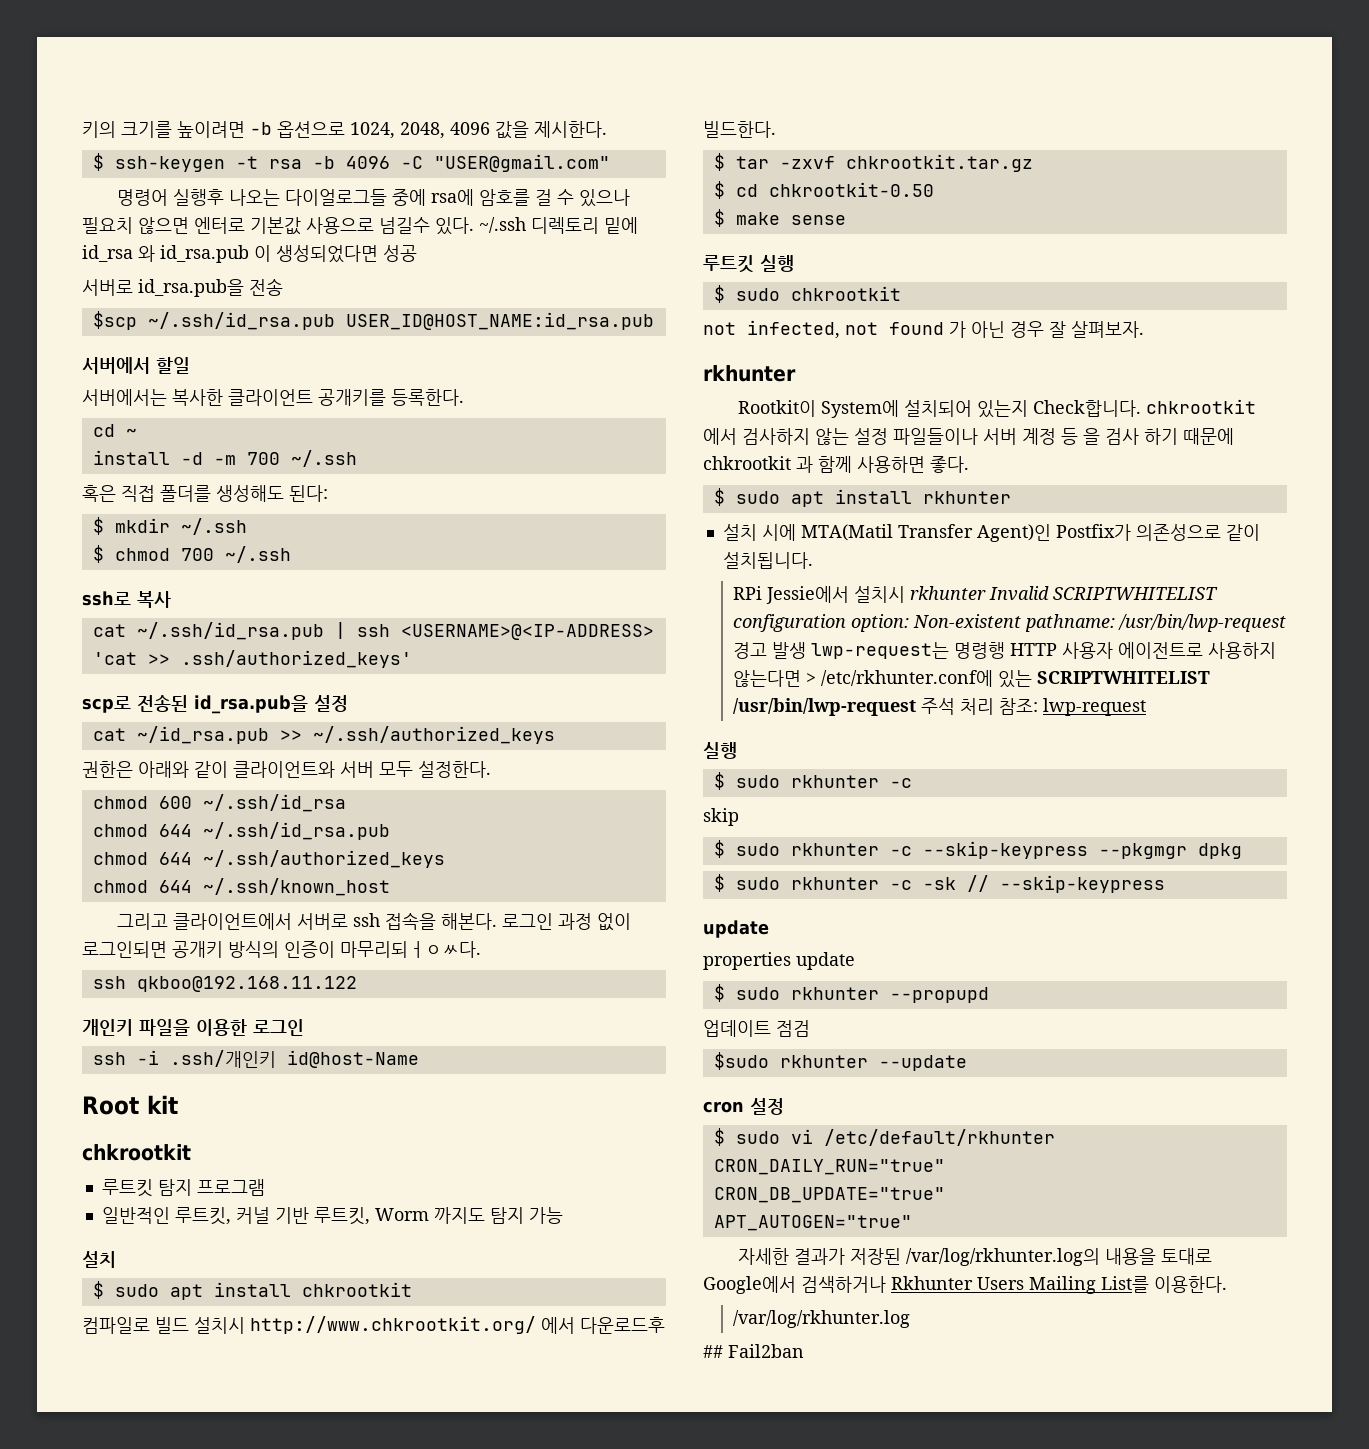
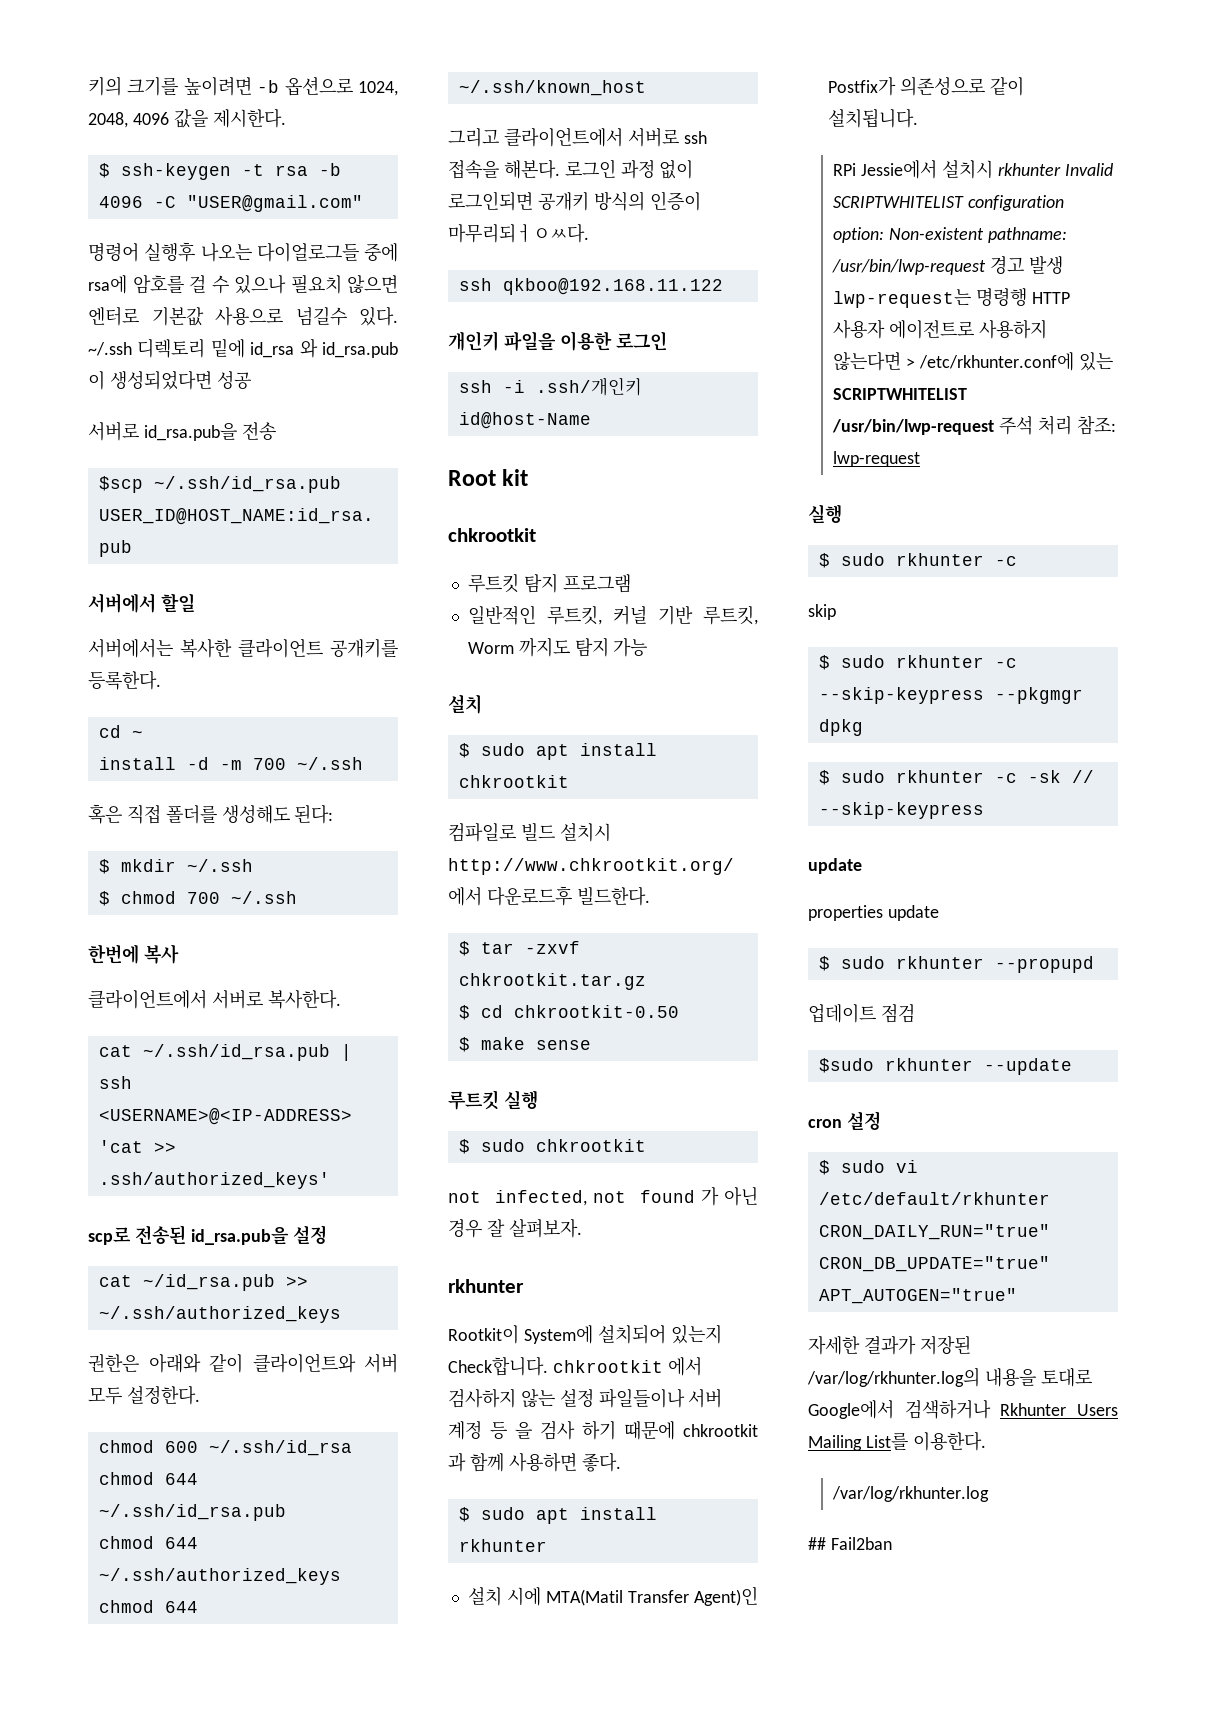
- ssh로 복사
+ 한번에 복사
+ 클라이언트에서 서버로 복사한다.

